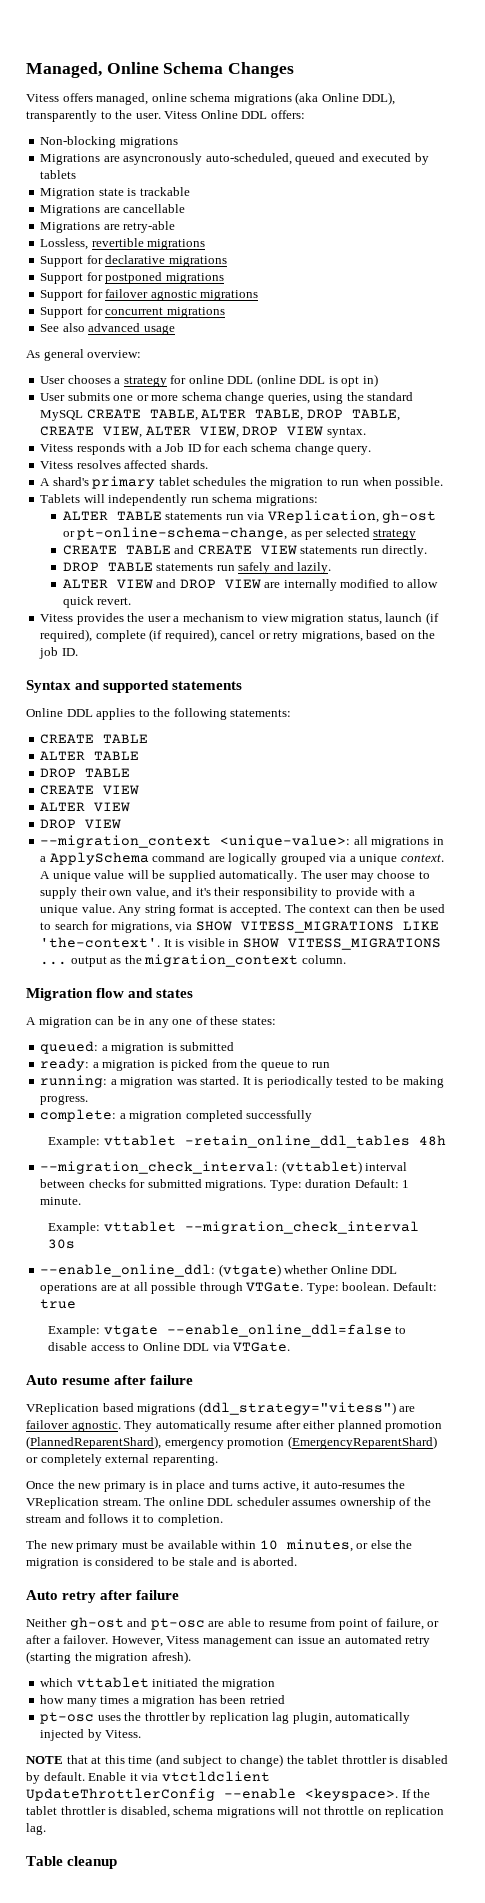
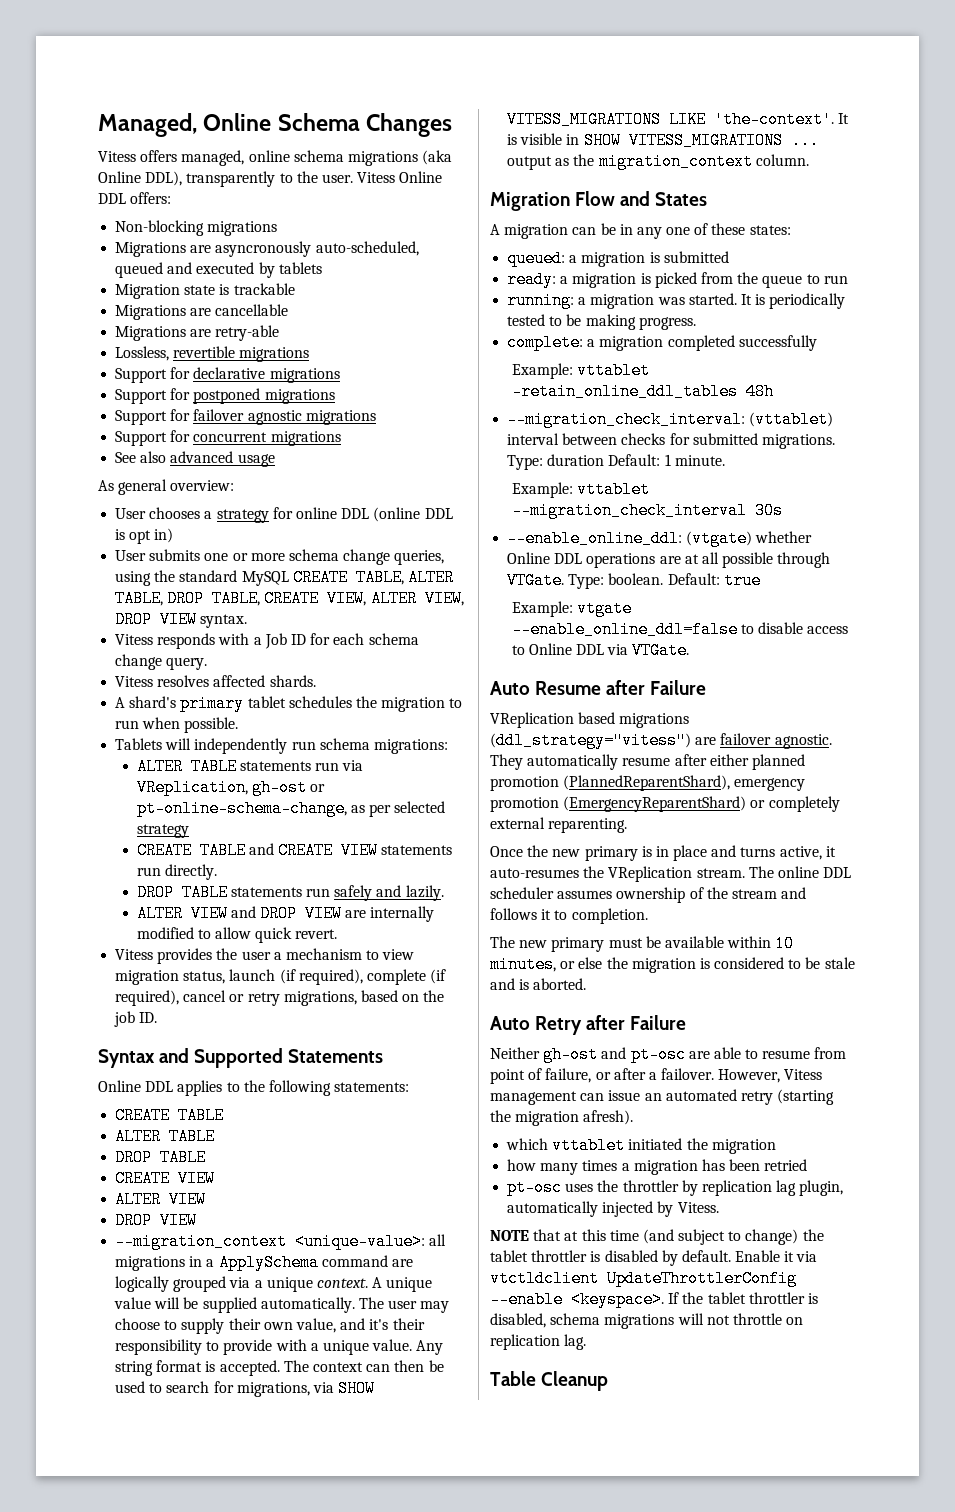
- Syntax and supported statements
+ Syntax and Supported Statements
- Migration flow and states
+ Migration Flow and States
- Auto resume after failure
+ Auto Resume after Failure
- Auto retry after failure
+ Auto Retry after Failure
- Table cleanup
+ Table Cleanup

